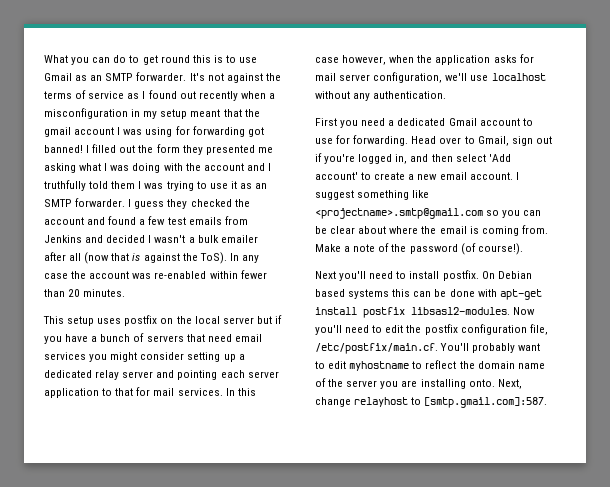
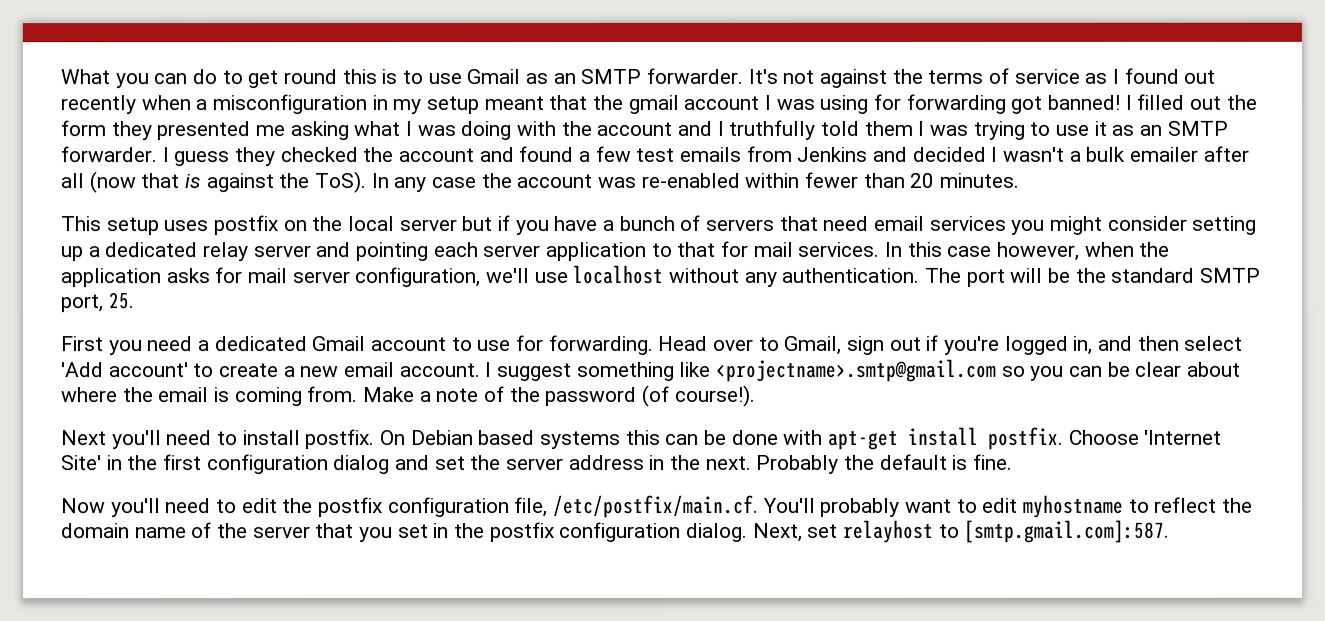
+ The port will be the standard SMTP port, 25.
- On Debian based systems this can be done with apt-get install postfix libsasl2-modules. Now you'll need to edit the postfix configuration file, /etc/postfix/main.cf. You'll probably want to edit myhostname to reflect the domain name of the server you are installing onto. Next, change relayhost to [smtp.gmail.com]:587.
+ On Debian based systems this can be done with apt-get install postfix. Choose 'Internet Site' in the first configuration dialog and set the server address in the next. Probably the default is fine.
+ Now you'll need to edit the postfix configuration file, /etc/postfix/main.cf. You'll probably want to edit myhostname to reflect the domain name of the server that you set in the postfix configuration dialog. Next, set relayhost to [smtp.gmail.com]:587.

